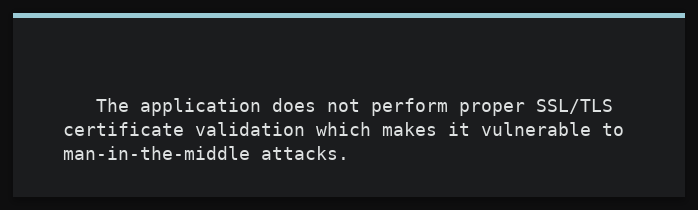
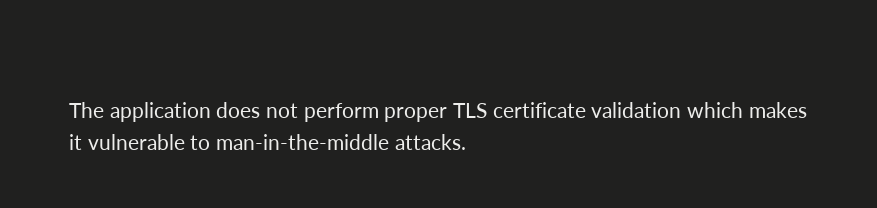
- The application does not perform proper SSL/TLS certificate validation which makes it vulnerable to man-in-the-middle attacks.
+ The application does not perform proper TLS certificate validation which makes it vulnerable to man-in-the-middle attacks.

